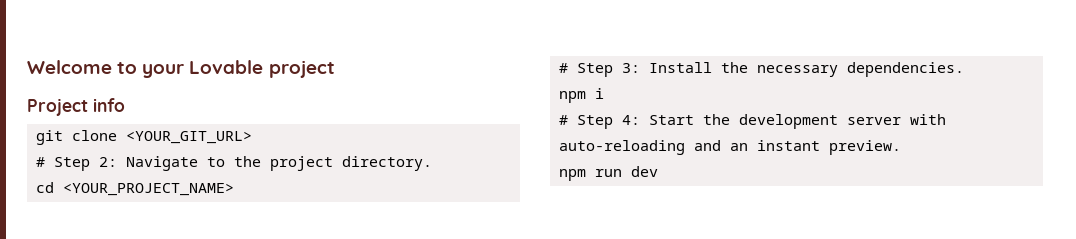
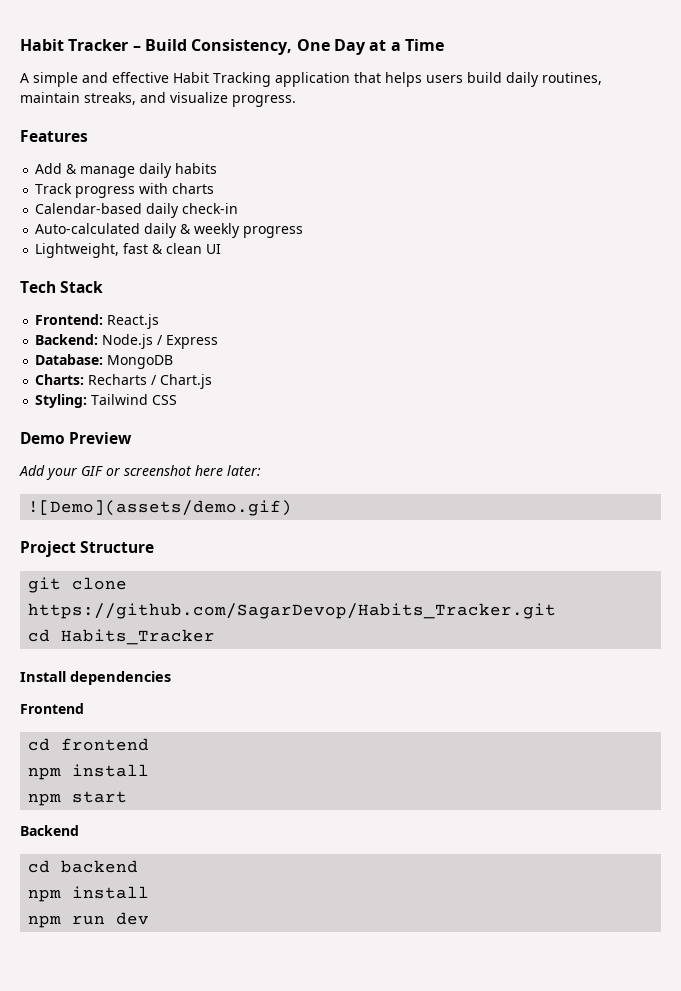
- Welcome to your Lovable project
+ Habit Tracker – Build Consistency, One Day at a Time
+ A simple and effective Habit Tracking application that helps users build daily routines, maintain streaks, and visualize progress.
+ Features
+ Add & manage daily habits
+ Track progress with charts
+ Calendar-based daily check-in
+ Auto-calculated daily & weekly progress
+ Lightweight, fast & clean UI
+ Tech Stack
+ Frontend: React.js
+ Backend: Node.js / Express
+ Database: MongoDB
+ Charts: Recharts / Chart.js
+ Styling: Tailwind CSS
+ Demo Preview
+ Add your GIF or screenshot here later:
+ ![Demo](assets/demo.gif)
- Project info
+ Project Structure
- git clone <YOUR_GIT_URL>
- # Step 2: Navigate to the project directory.
- cd <YOUR_PROJECT_NAME>
- # Step 3: Install the necessary dependencies.
- npm i
- # Step 4: Start the development server with auto-reloading and an instant preview.
+ git clone https://github.com/SagarDevop/Habits_Tracker.git
+ cd Habits_Tracker
+ Install dependencies
+ Frontend
+ cd frontend
+ npm install
+ npm start
+ Backend
+ cd backend
+ npm install

